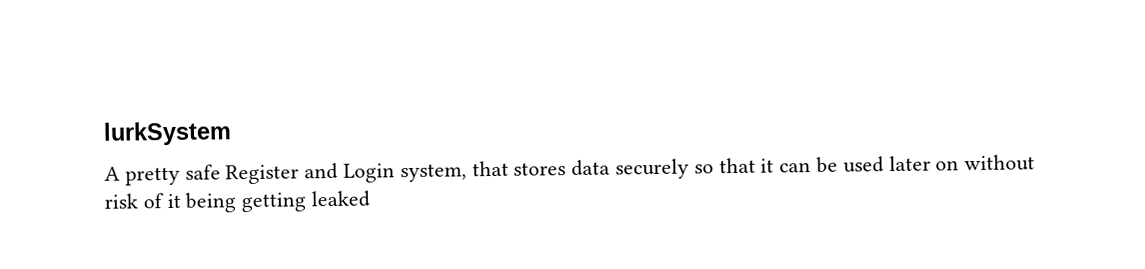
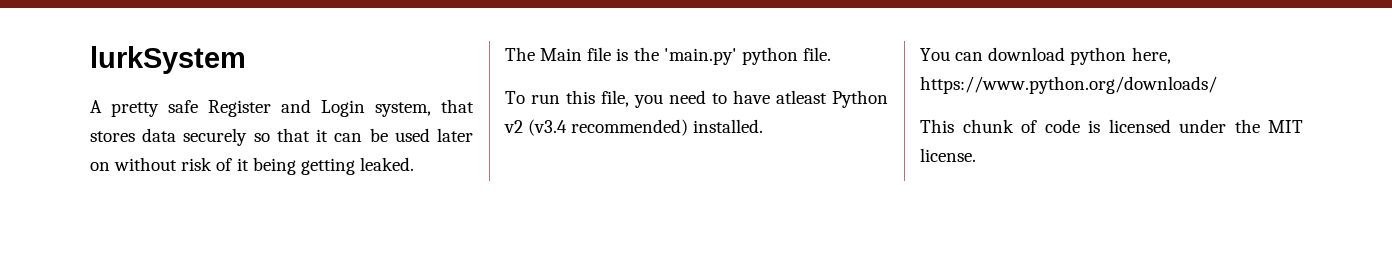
- A pretty safe Register and Login system, that stores data securely so that it can be used later on without risk of it being getting leaked
+ A pretty safe Register and Login system, that stores data securely so that it can be used later on without risk of it being getting leaked.
+ The Main file is the 'main.py' python file.
+ To run this file, you need to have atleast Python v2 (v3.4 recommended) installed.
+ You can download python here, https://www.python.org/downloads/
+ This chunk of code is licensed under the MIT license.

